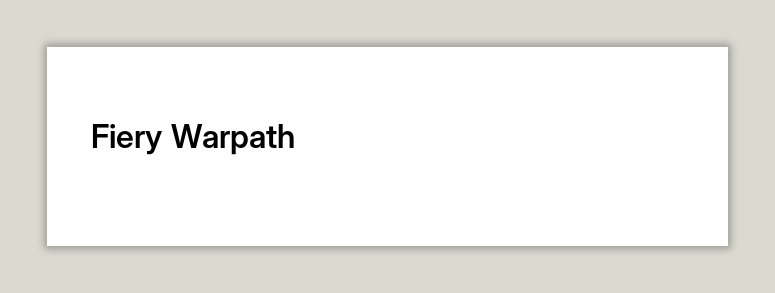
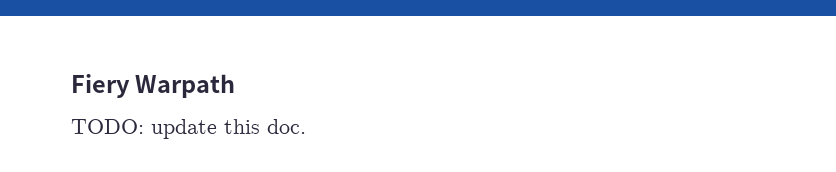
+ TODO: update this doc.

